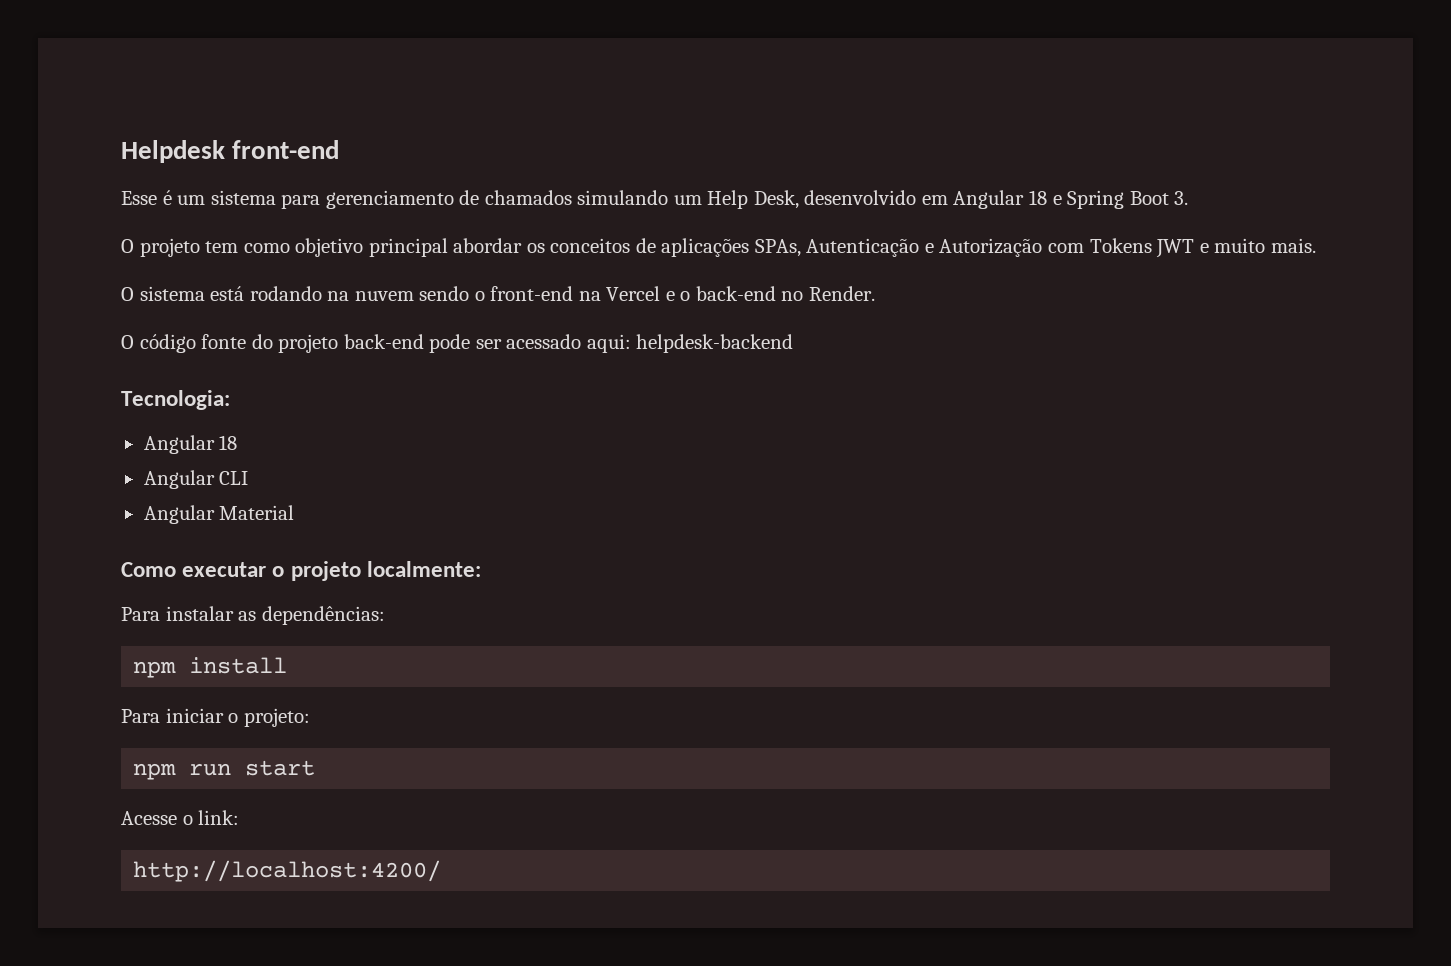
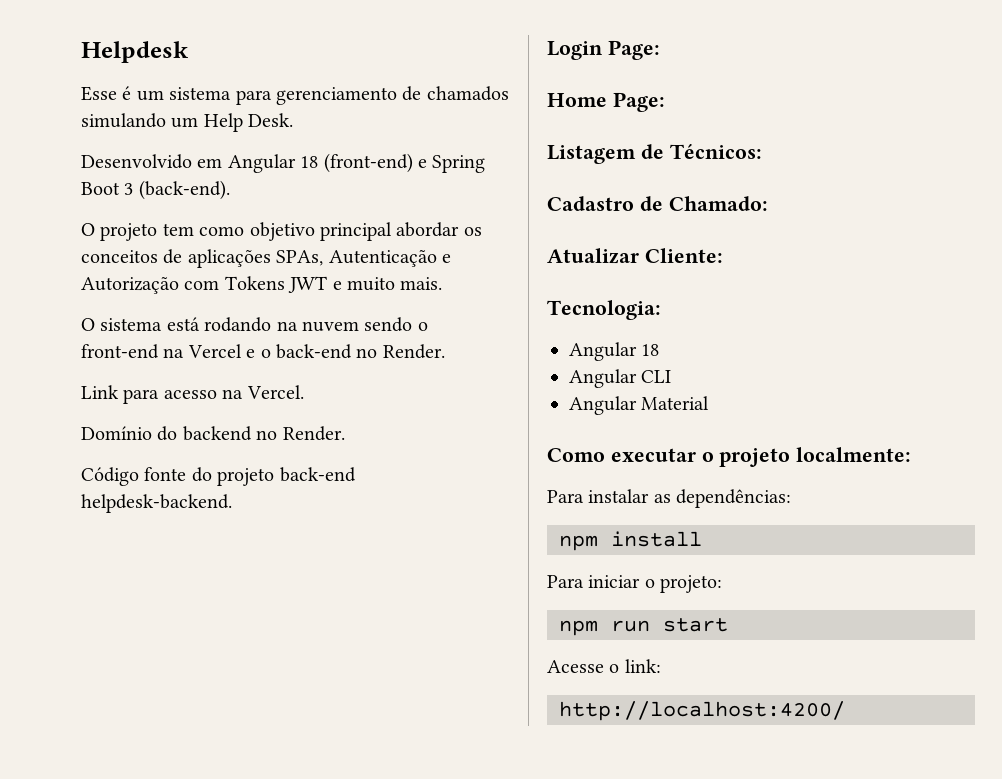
- Helpdesk front-end
+ Helpdesk
- Esse é um sistema para gerenciamento de chamados simulando um Help Desk, desenvolvido em Angular 18 e Spring Boot 3.
+ Esse é um sistema para gerenciamento de chamados simulando um Help Desk.
+ Desenvolvido em Angular 18 (front-end) e Spring Boot 3 (back-end).
- O código fonte do projeto back-end pode ser acessado aqui: helpdesk-backend
+ Link para acesso na Vercel.
+ Domínio do backend no Render.
+ Código fonte do projeto back-end helpdesk-backend.
+ Login Page:
+ Home Page:
+ Listagem de Técnicos:
+ Cadastro de Chamado:
+ Atualizar Cliente:

